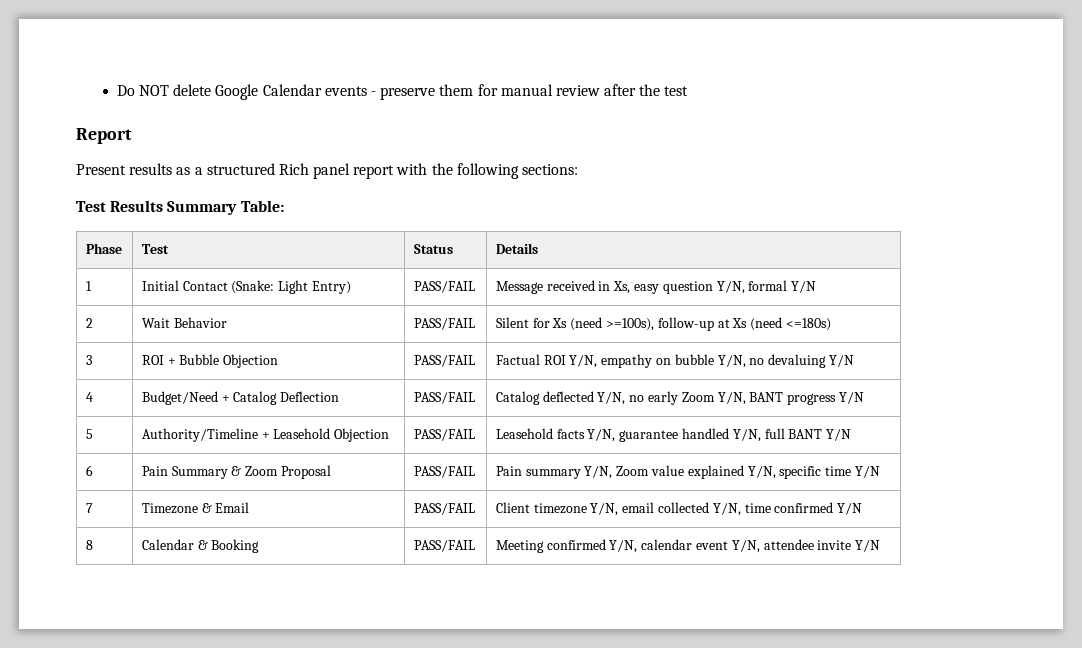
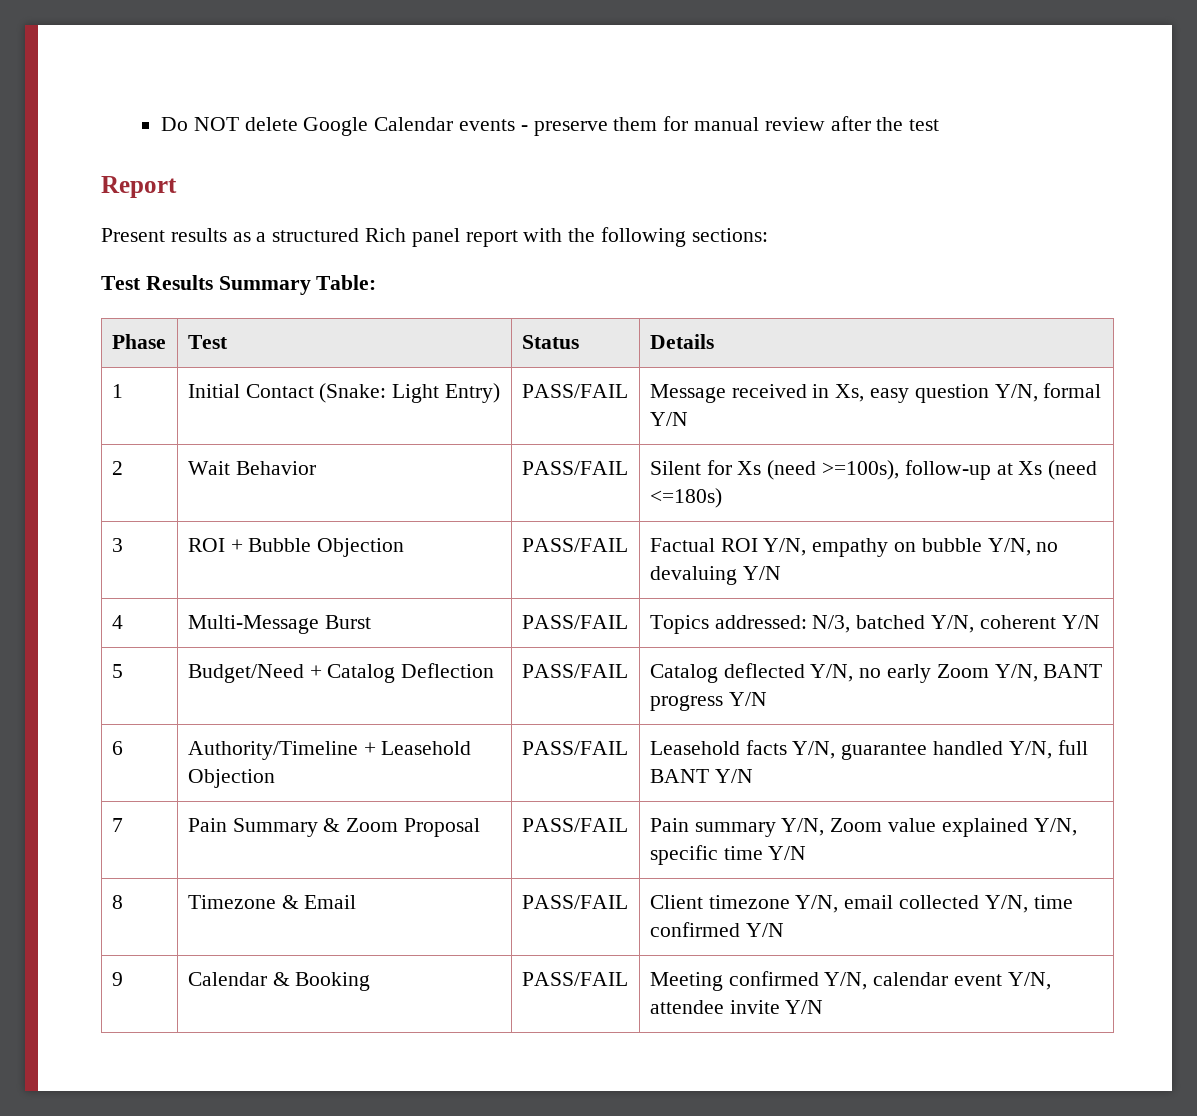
- 4 | Budget/Need + Catalog Deflection | PASS/FAIL | Catalog deflected Y/N, no early Zoom Y/N, BANT progress Y/N
+ 4 | Multi-Message Burst | PASS/FAIL | Topics addressed: N/3, batched Y/N, coherent Y/N
+ 5 | Budget/Need + Catalog Deflection | PASS/FAIL | Catalog deflected Y/N, no early Zoom Y/N, BANT progress Y/N
- 5 | Authority/Timeline + Leasehold Objection | PASS/FAIL | Leasehold facts Y/N, guarantee handled Y/N, full BANT Y/N
+ 6 | Authority/Timeline + Leasehold Objection | PASS/FAIL | Leasehold facts Y/N, guarantee handled Y/N, full BANT Y/N
- 6 | Pain Summary & Zoom Proposal | PASS/FAIL | Pain summary Y/N, Zoom value explained Y/N, specific time Y/N
+ 7 | Pain Summary & Zoom Proposal | PASS/FAIL | Pain summary Y/N, Zoom value explained Y/N, specific time Y/N
- 7 | Timezone & Email | PASS/FAIL | Client timezone Y/N, email collected Y/N, time confirmed Y/N
+ 8 | Timezone & Email | PASS/FAIL | Client timezone Y/N, email collected Y/N, time confirmed Y/N
- 8 | Calendar & Booking | PASS/FAIL | Meeting confirmed Y/N, calendar event Y/N, attendee invite Y/N
+ 9 | Calendar & Booking | PASS/FAIL | Meeting confirmed Y/N, calendar event Y/N, attendee invite Y/N

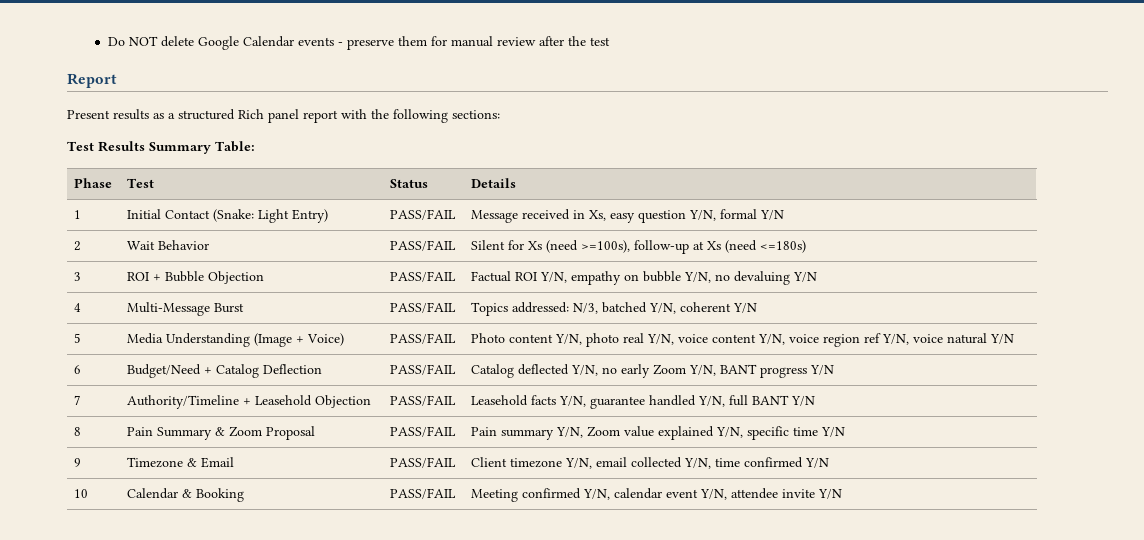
- 5 | Budget/Need + Catalog Deflection | PASS/FAIL | Catalog deflected Y/N, no early Zoom Y/N, BANT progress Y/N
+ 5 | Media Understanding (Image + Voice) | PASS/FAIL | Photo content Y/N, photo real Y/N, voice content Y/N, voice region ref Y/N, voice natural Y/N
+ 6 | Budget/Need + Catalog Deflection | PASS/FAIL | Catalog deflected Y/N, no early Zoom Y/N, BANT progress Y/N
- 6 | Authority/Timeline + Leasehold Objection | PASS/FAIL | Leasehold facts Y/N, guarantee handled Y/N, full BANT Y/N
+ 7 | Authority/Timeline + Leasehold Objection | PASS/FAIL | Leasehold facts Y/N, guarantee handled Y/N, full BANT Y/N
- 7 | Pain Summary & Zoom Proposal | PASS/FAIL | Pain summary Y/N, Zoom value explained Y/N, specific time Y/N
+ 8 | Pain Summary & Zoom Proposal | PASS/FAIL | Pain summary Y/N, Zoom value explained Y/N, specific time Y/N
- 8 | Timezone & Email | PASS/FAIL | Client timezone Y/N, email collected Y/N, time confirmed Y/N
+ 9 | Timezone & Email | PASS/FAIL | Client timezone Y/N, email collected Y/N, time confirmed Y/N
- 9 | Calendar & Booking | PASS/FAIL | Meeting confirmed Y/N, calendar event Y/N, attendee invite Y/N
+ 10 | Calendar & Booking | PASS/FAIL | Meeting confirmed Y/N, calendar event Y/N, attendee invite Y/N

